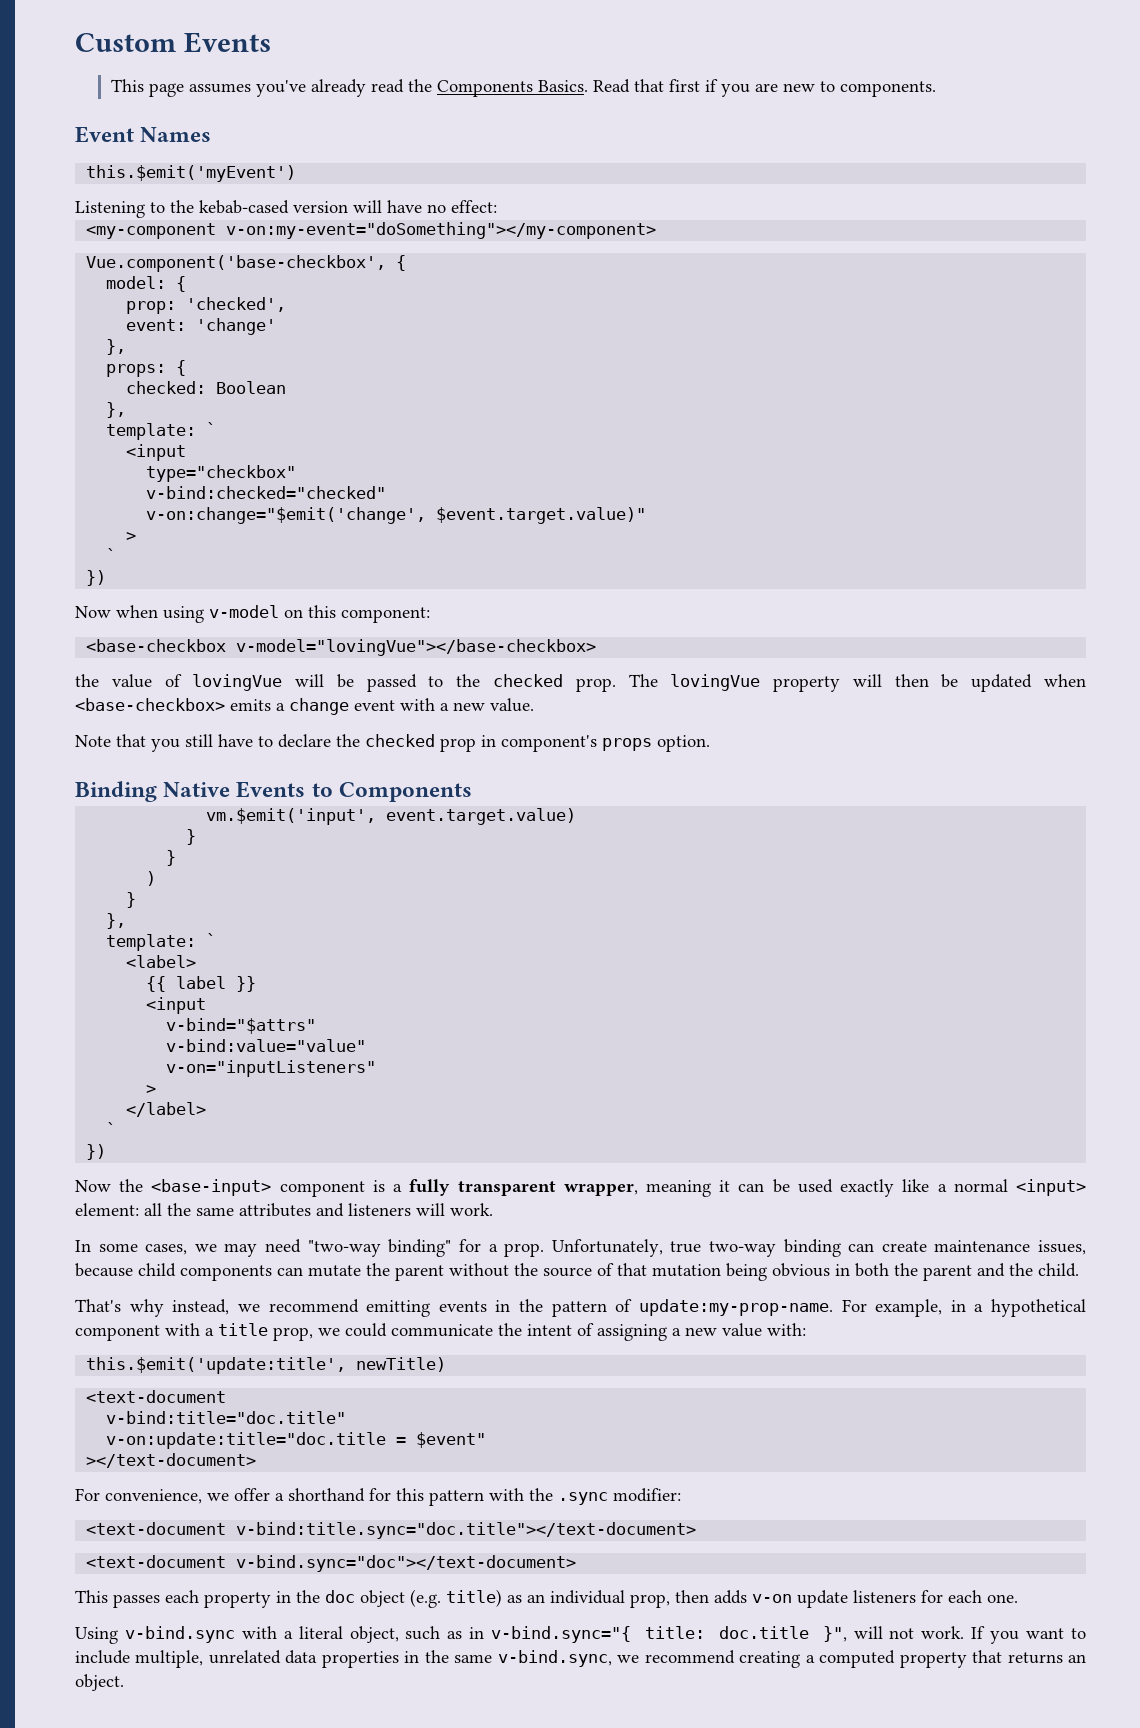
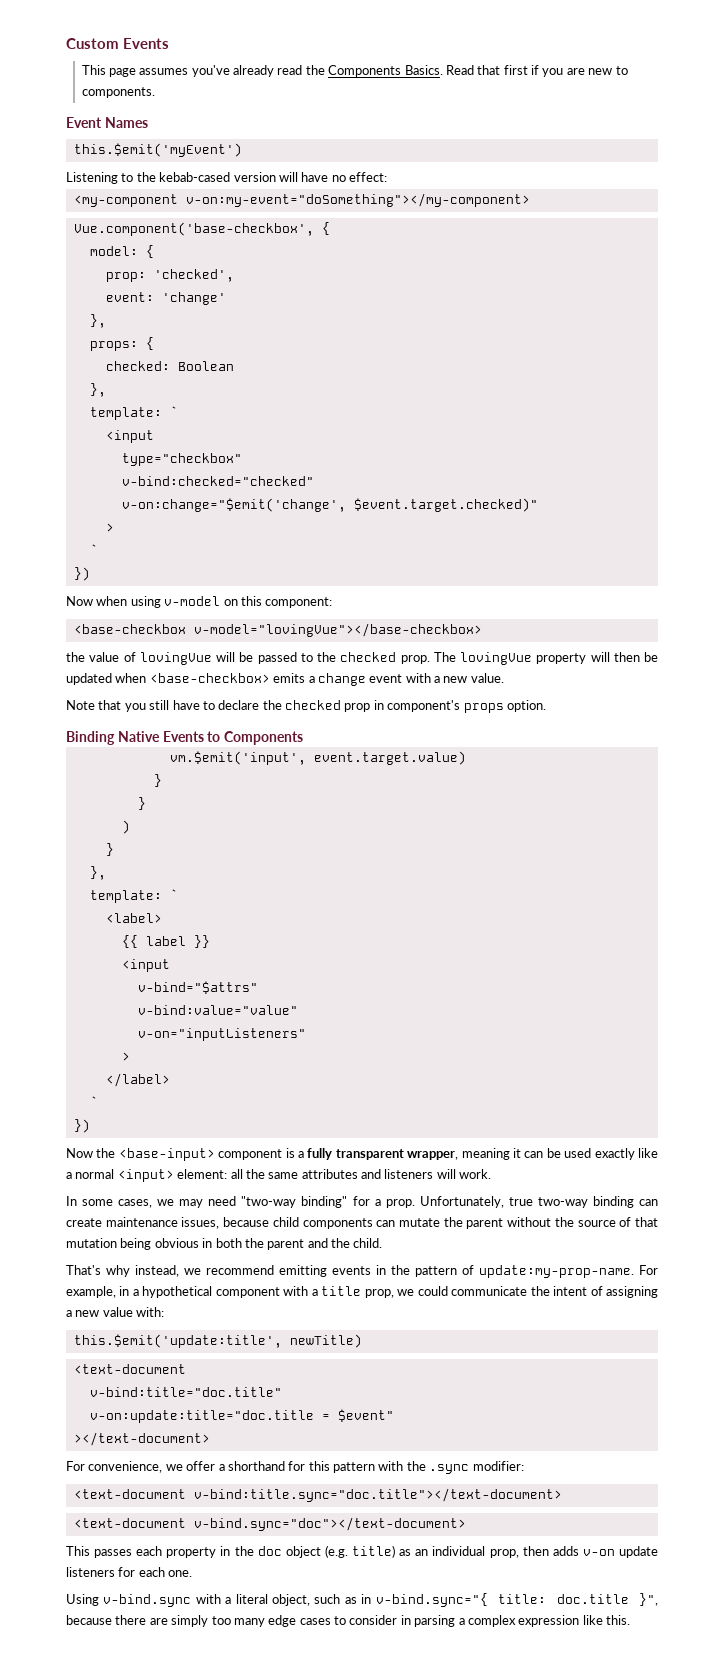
- v-on:change="$emit('change', $event.target.value)"
+ v-on:change="$emit('change', $event.target.checked)"
- Using v-bind.sync with a literal object, such as in v-bind.sync="{ title: doc.title }", will not work. If you want to include multiple, unrelated data properties in the same v-bind.sync, we recommend creating a computed property that returns an object.
+ Using v-bind.sync with a literal object, such as in v-bind.sync="{ title: doc.title }", because there are simply too many edge cases to consider in parsing a complex expression like this.

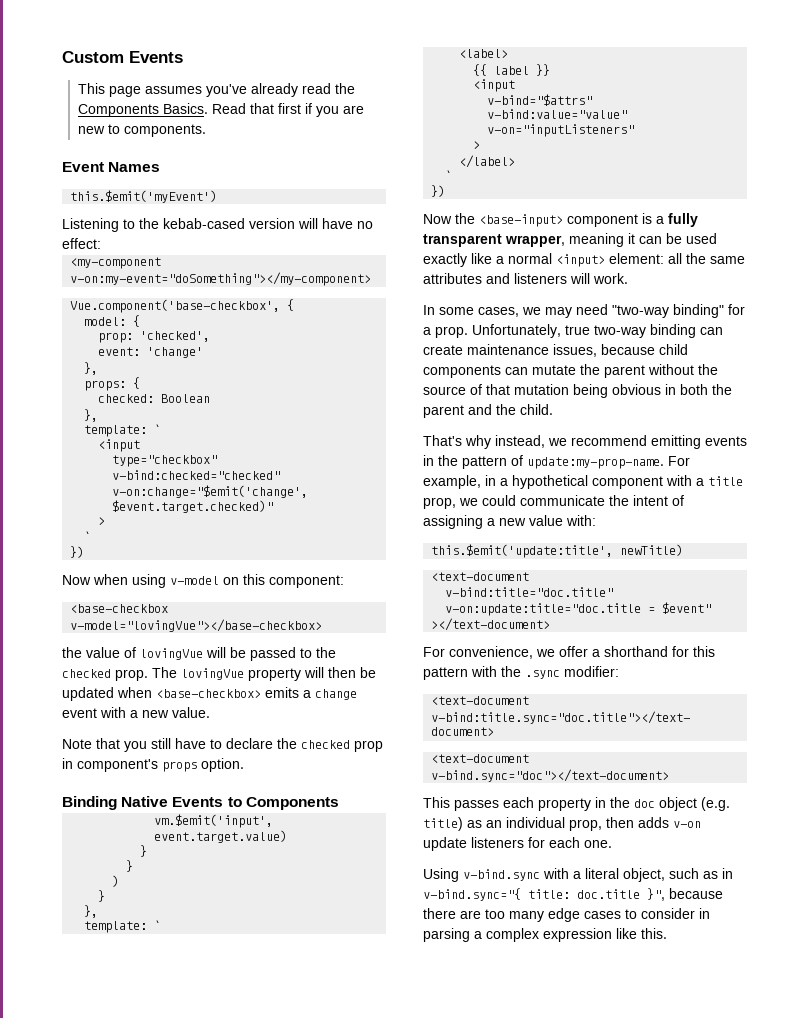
- Using v-bind.sync with a literal object, such as in v-bind.sync="{ title: doc.title }", because there are simply too many edge cases to consider in parsing a complex expression like this.
+ Using v-bind.sync with a literal object, such as in v-bind.sync="{ title: doc.title }", because there are too many edge cases to consider in parsing a complex expression like this.

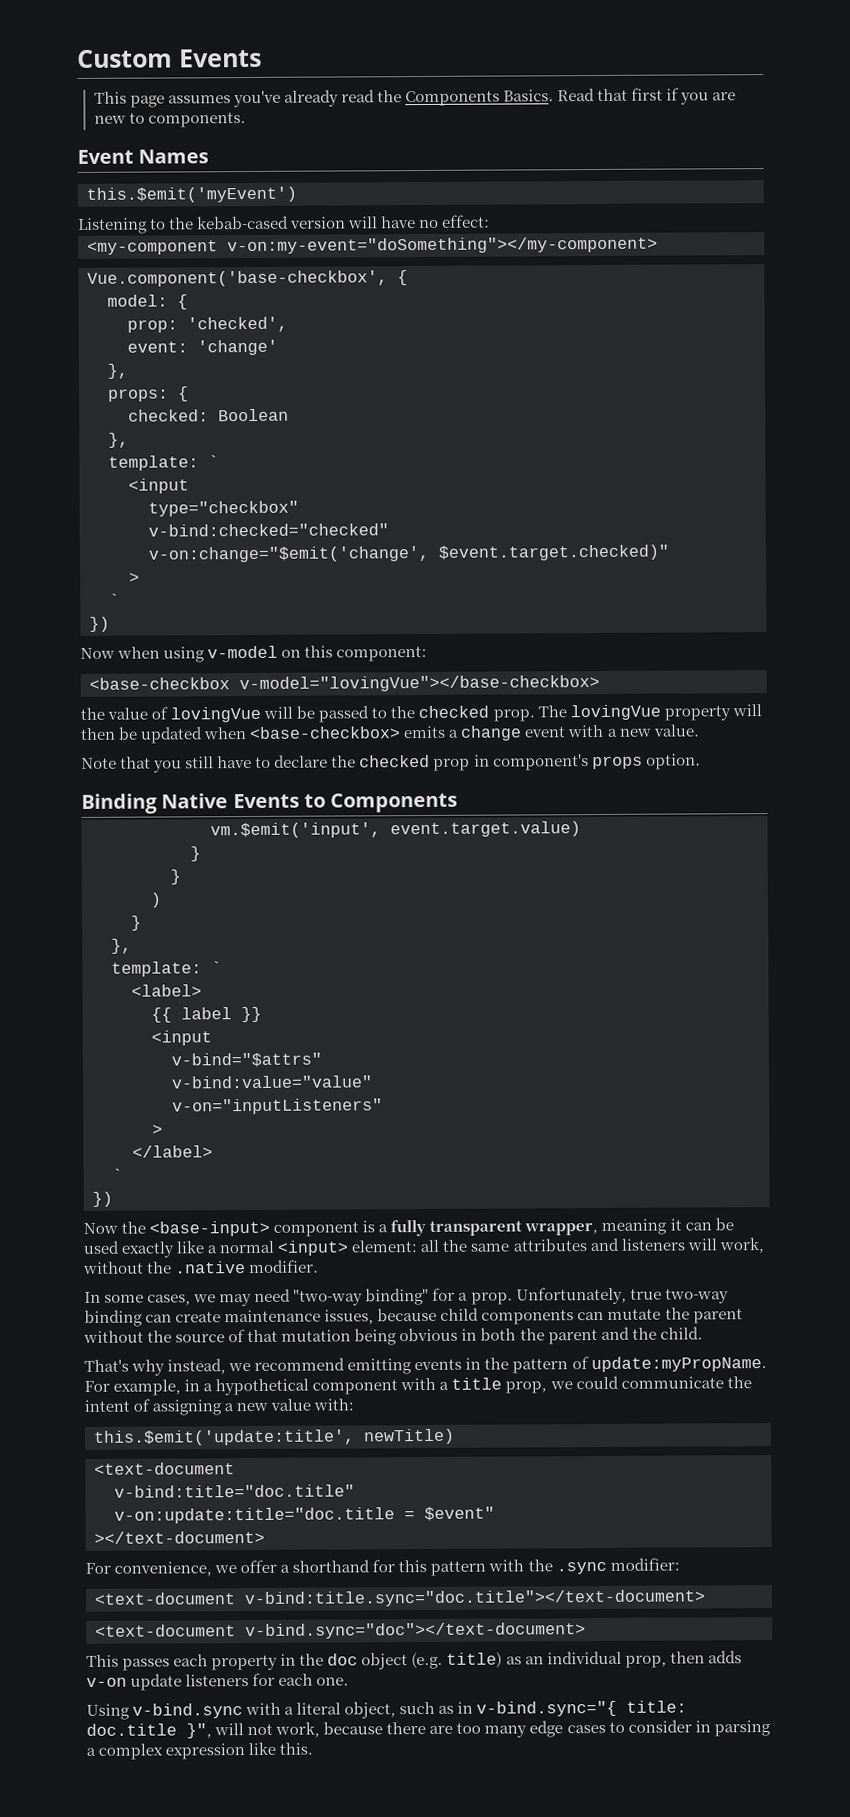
- Now the <base-input> component is a fully transparent wrapper, meaning it can be used exactly like a normal <input> element: all the same attributes and listeners will work.
+ Now the <base-input> component is a fully transparent wrapper, meaning it can be used exactly like a normal <input> element: all the same attributes and listeners will work, without the .native modifier.
- That's why instead, we recommend emitting events in the pattern of update:my-prop-name.
+ That's why instead, we recommend emitting events in the pattern of update:myPropName.
- Using v-bind.sync with a literal object, such as in v-bind.sync="{ title: doc.title }", because there are too many edge cases to consider in parsing a complex expression like this.
+ Using v-bind.sync with a literal object, such as in v-bind.sync="{ title: doc.title }", will not work, because there are too many edge cases to consider in parsing a complex expression like this.

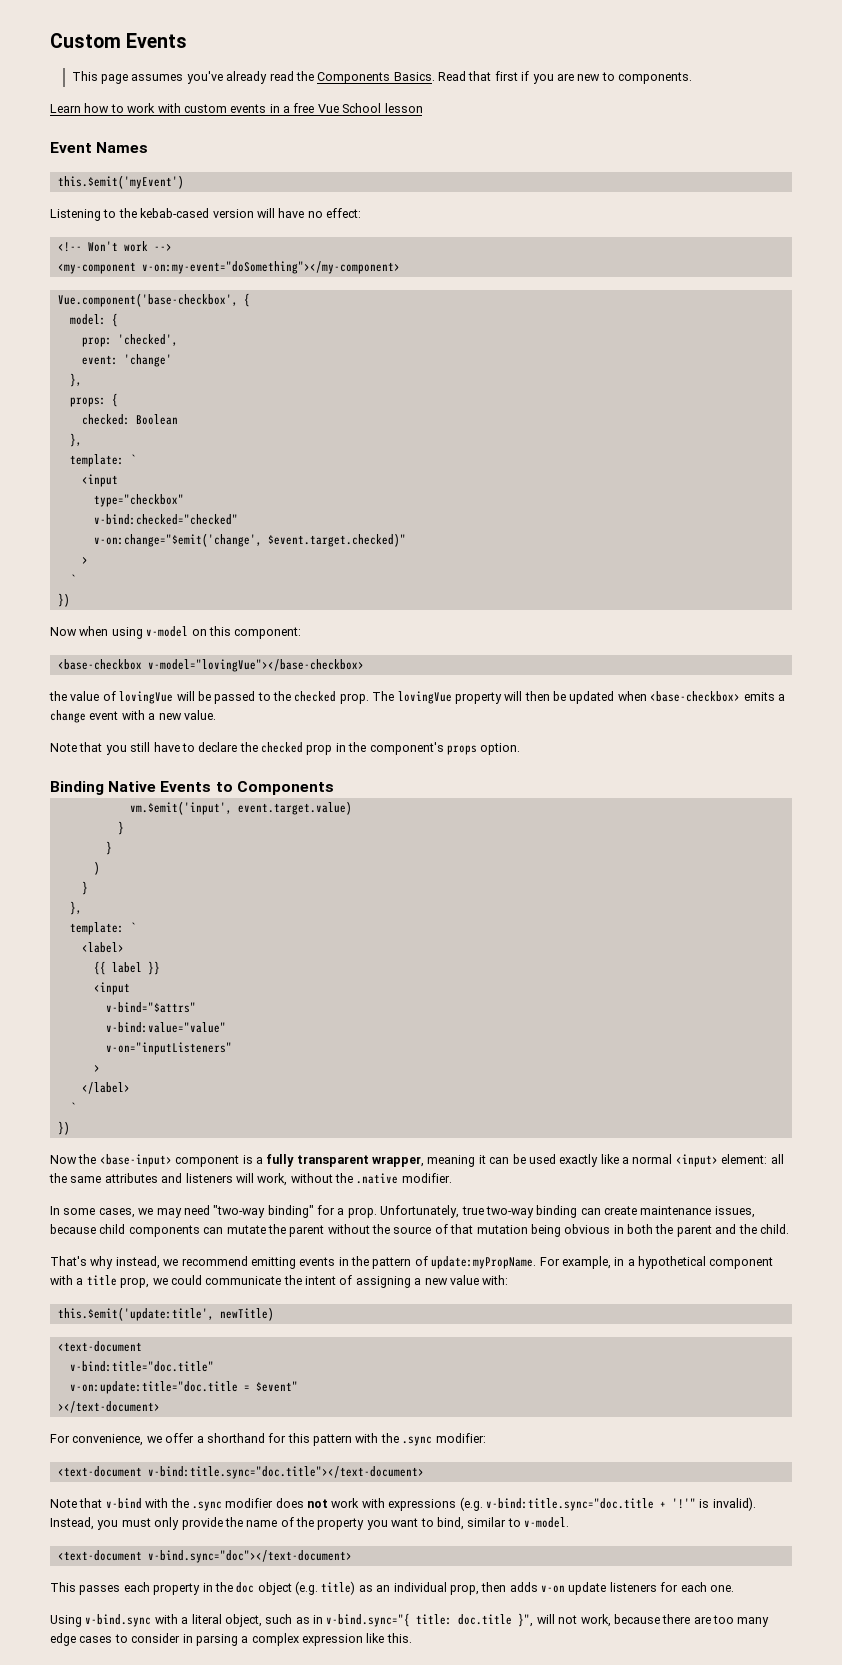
+ Learn how to work with custom events in a free Vue School lesson
+ <!-- Won't work -->
- Note that you still have to declare the checked prop in component's props option.
+ Note that you still have to declare the checked prop in the component's props option.
+ Note that v-bind with the .sync modifier does not work with expressions (e.g. v-bind:title.sync="doc.title + '!'" is invalid). Instead, you must only provide the name of the property you want to bind, similar to v-model.

